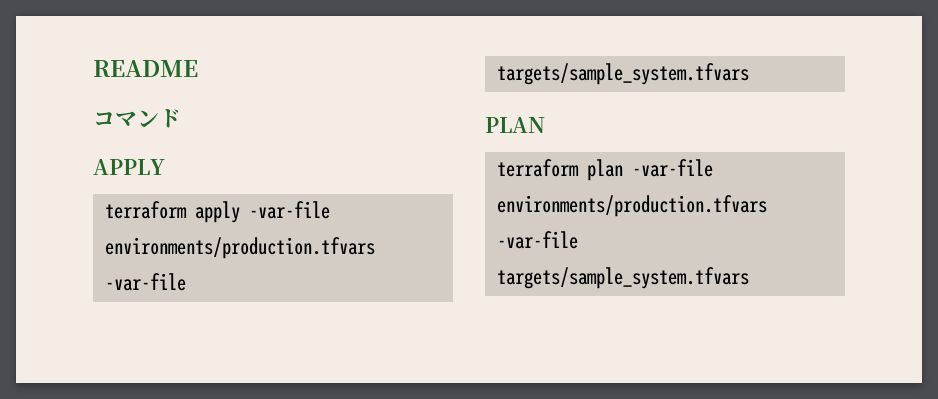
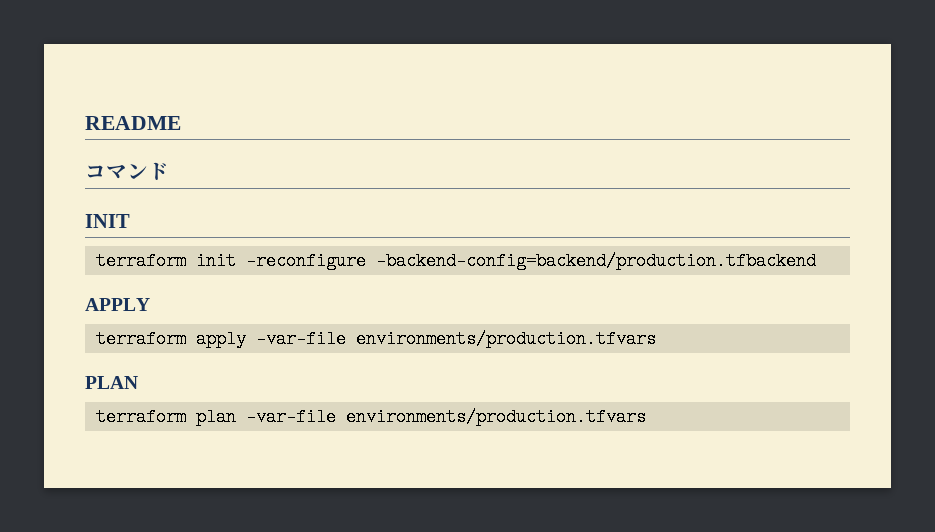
+ INIT
+ terraform init -reconfigure -backend-config=backend/production.tfbackend
- terraform apply -var-file environments/production.tfvars -var-file targets/sample_system.tfvars
+ terraform apply -var-file environments/production.tfvars
- terraform plan -var-file environments/production.tfvars -var-file targets/sample_system.tfvars
+ terraform plan -var-file environments/production.tfvars

